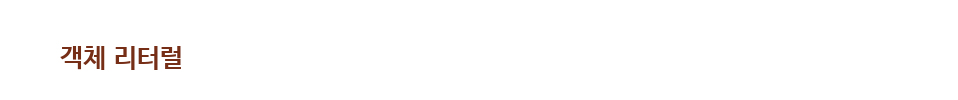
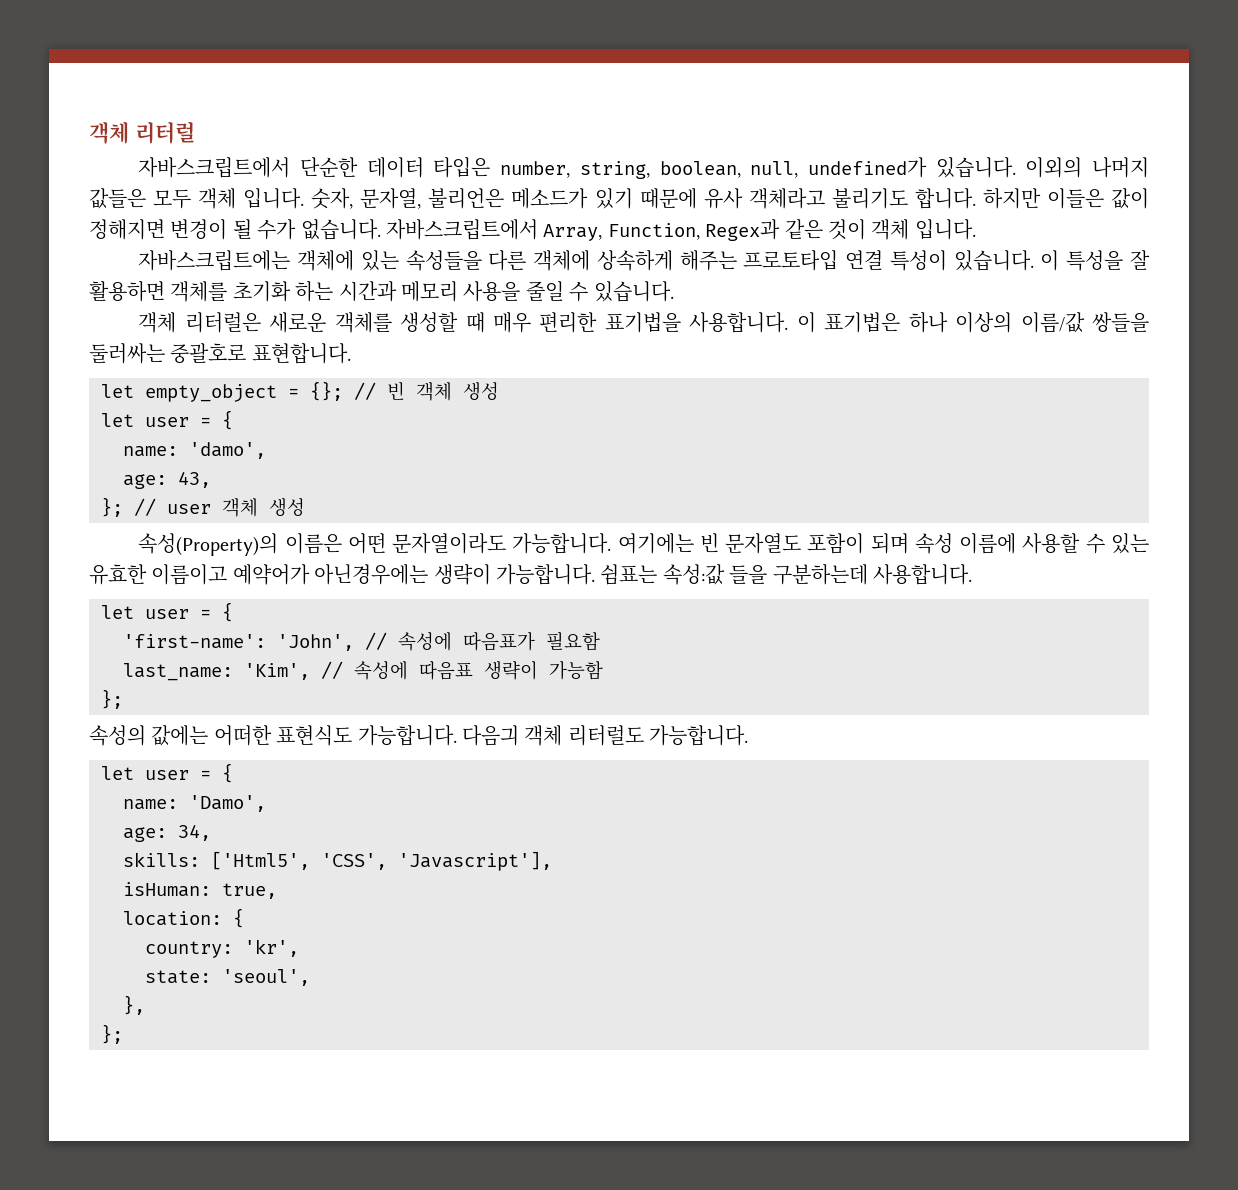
+ 자바스크립트에서 단순한 데이터 타입은 number, string, boolean, null, undefined가 있습니다. 이외의 나머지 값들은 모두 객체 입니다. 숫자, 문자열, 불리언은 메소드가 있기 때문에 유사 객체라고 불리기도 합니다. 하지만 이들은 값이 정해지면 변경이 될 수가 없습니다. 자바스크립트에서 Array, Function, Regex과 같은 것이 객체 입니다.
+ 자바스크립트에는 객체에 있는 속성들을 다른 객체에 상속하게 해주는 프로토타입 연결 특성이 있습니다. 이 특성을 잘 활용하면 객체를 초기화 하는 시간과 메모리 사용을 줄일 수 있습니다.
+ 객체 리터럴은 새로운 객체를 생성할 때 매우 편리한 표기법을 사용합니다. 이 표기법은 하나 이상의 이름/값 쌍들을 둘러싸는 중괄호로 표현합니다.
+ let empty_object = {}; // 빈 객체 생성
+ let user = {
+ name: 'damo',
+ age: 43,
+ }; // user 객체 생성
+ 속성(Property)의 이름은 어떤 문자열이라도 가능합니다. 여기에는 빈 문자열도 포함이 되며 속성 이름에 사용할 수 있는 유효한 이름이고 예약어가 아닌경우에는 생략이 가능합니다. 쉼표는 속성:값 들을 구분하는데 사용합니다.
+ let user = {
+ 'first-name': 'John', // 속성에 따음표가 필요함
+ last_name: 'Kim', // 속성에 따음표 생략이 가능함
+ };
+ 속성의 값에는 어떠한 표현식도 가능합니다. 다음긔 객체 리터럴도 가능합니다.
+ let user = {
+ name: 'Damo',
+ age: 34,
+ skills: ['Html5', 'CSS', 'Javascript'],
+ isHuman: true,
+ location: {
+ country: 'kr',
+ state: 'seoul',
+ },
+ };

